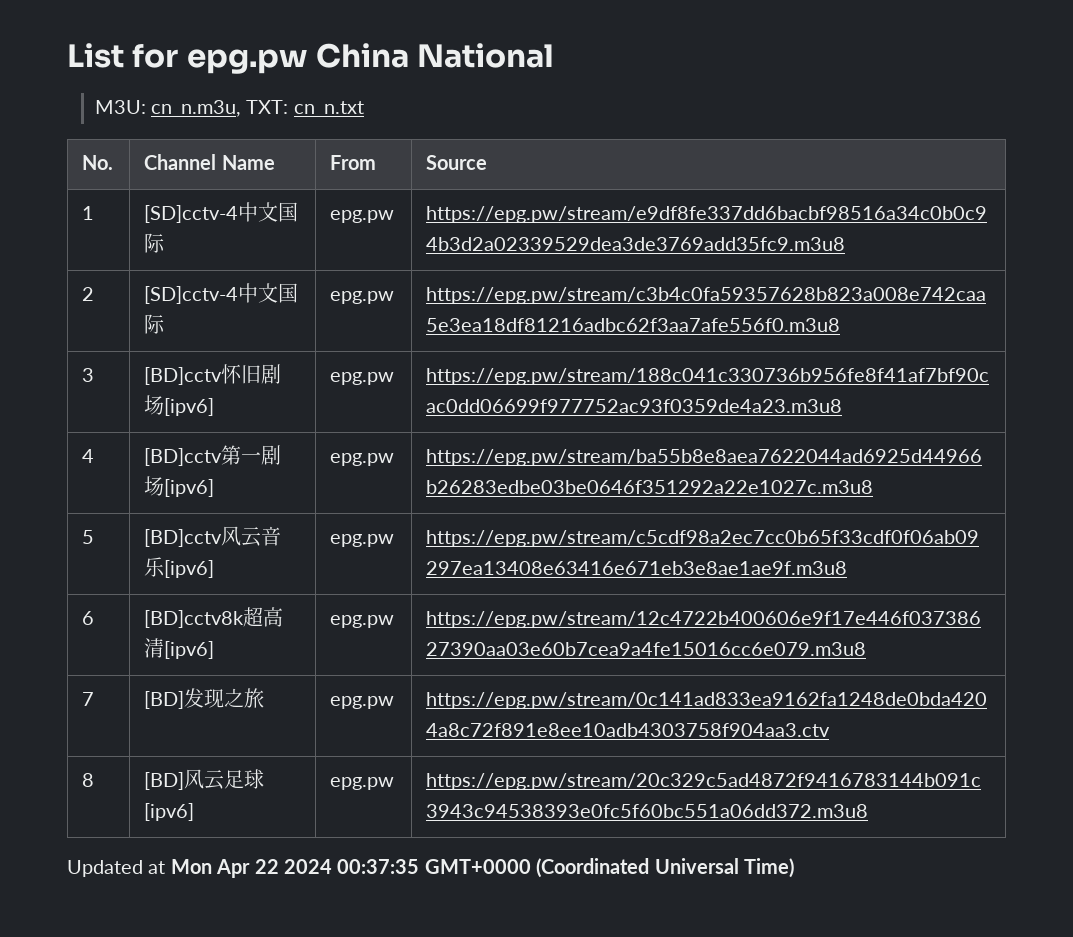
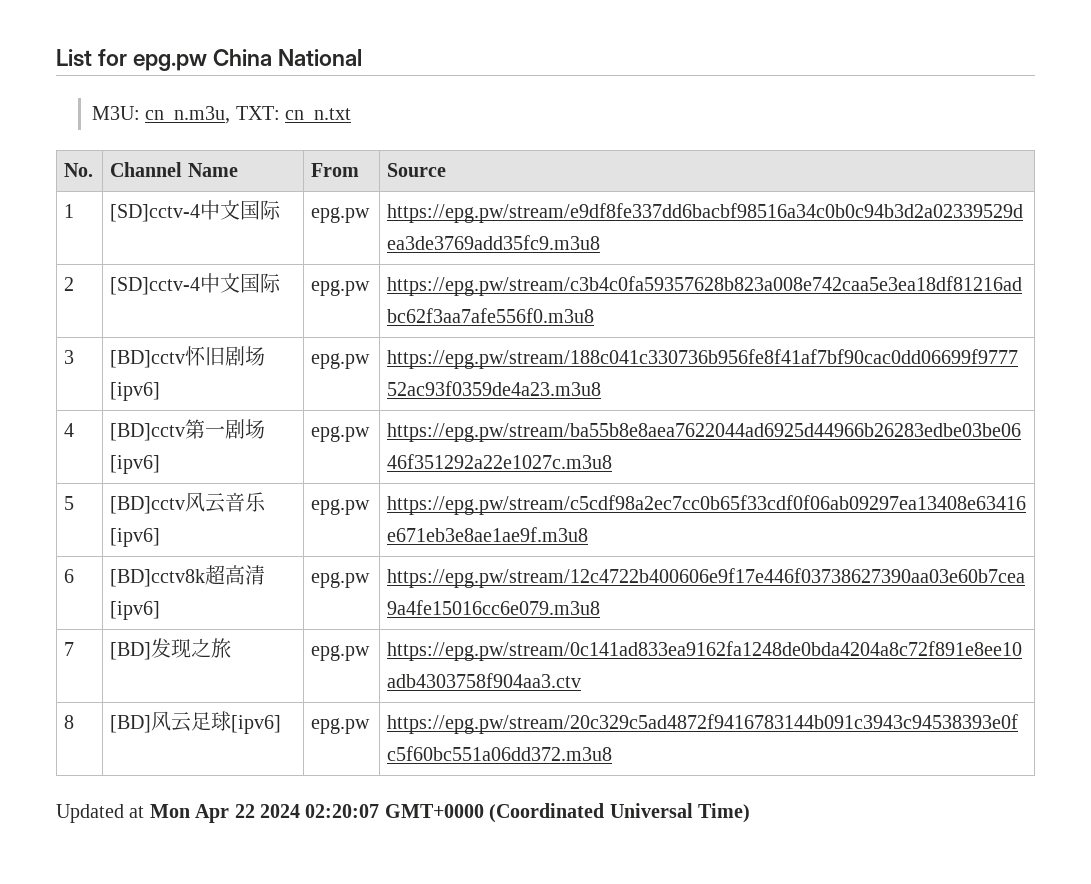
- Updated at Mon Apr 22 2024 00:37:35 GMT+0000 (Coordinated Universal Time)
+ Updated at Mon Apr 22 2024 02:20:07 GMT+0000 (Coordinated Universal Time)

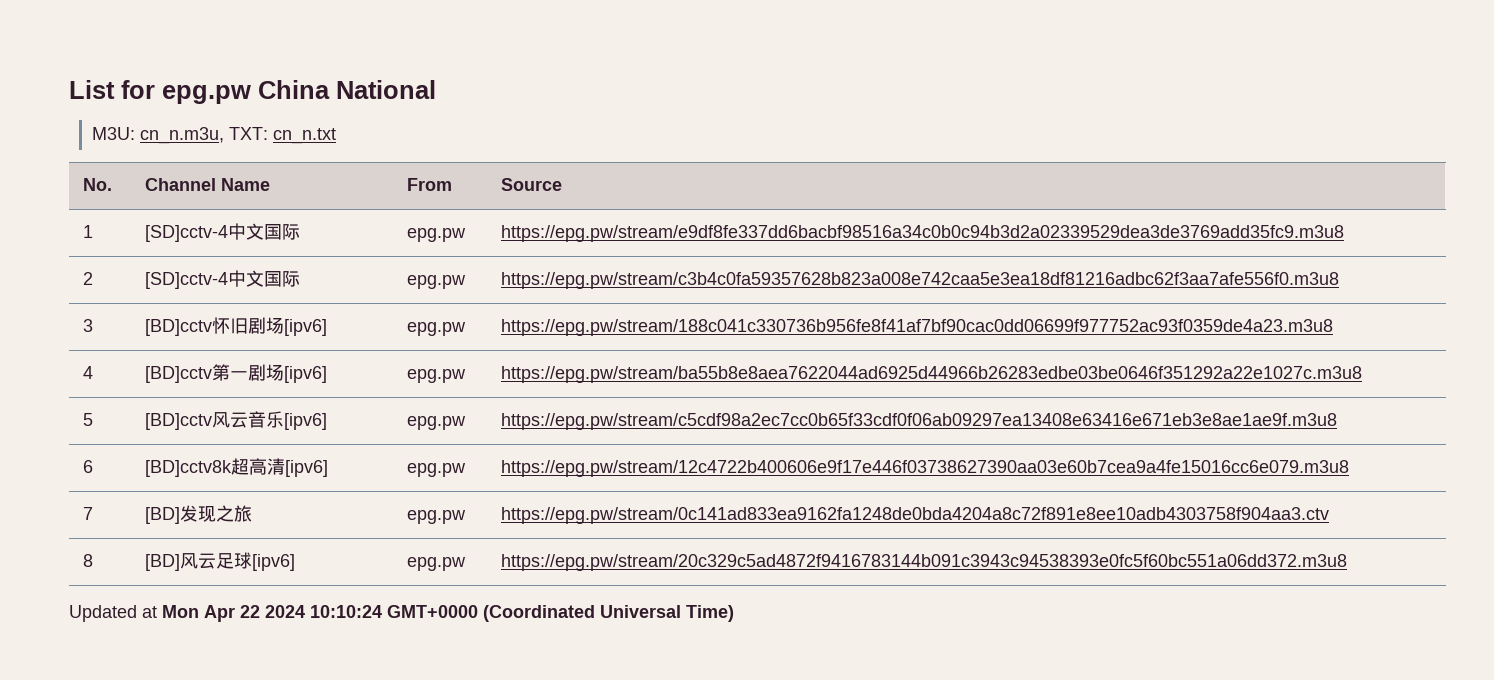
- Updated at Mon Apr 22 2024 02:20:07 GMT+0000 (Coordinated Universal Time)
+ Updated at Mon Apr 22 2024 10:10:24 GMT+0000 (Coordinated Universal Time)

